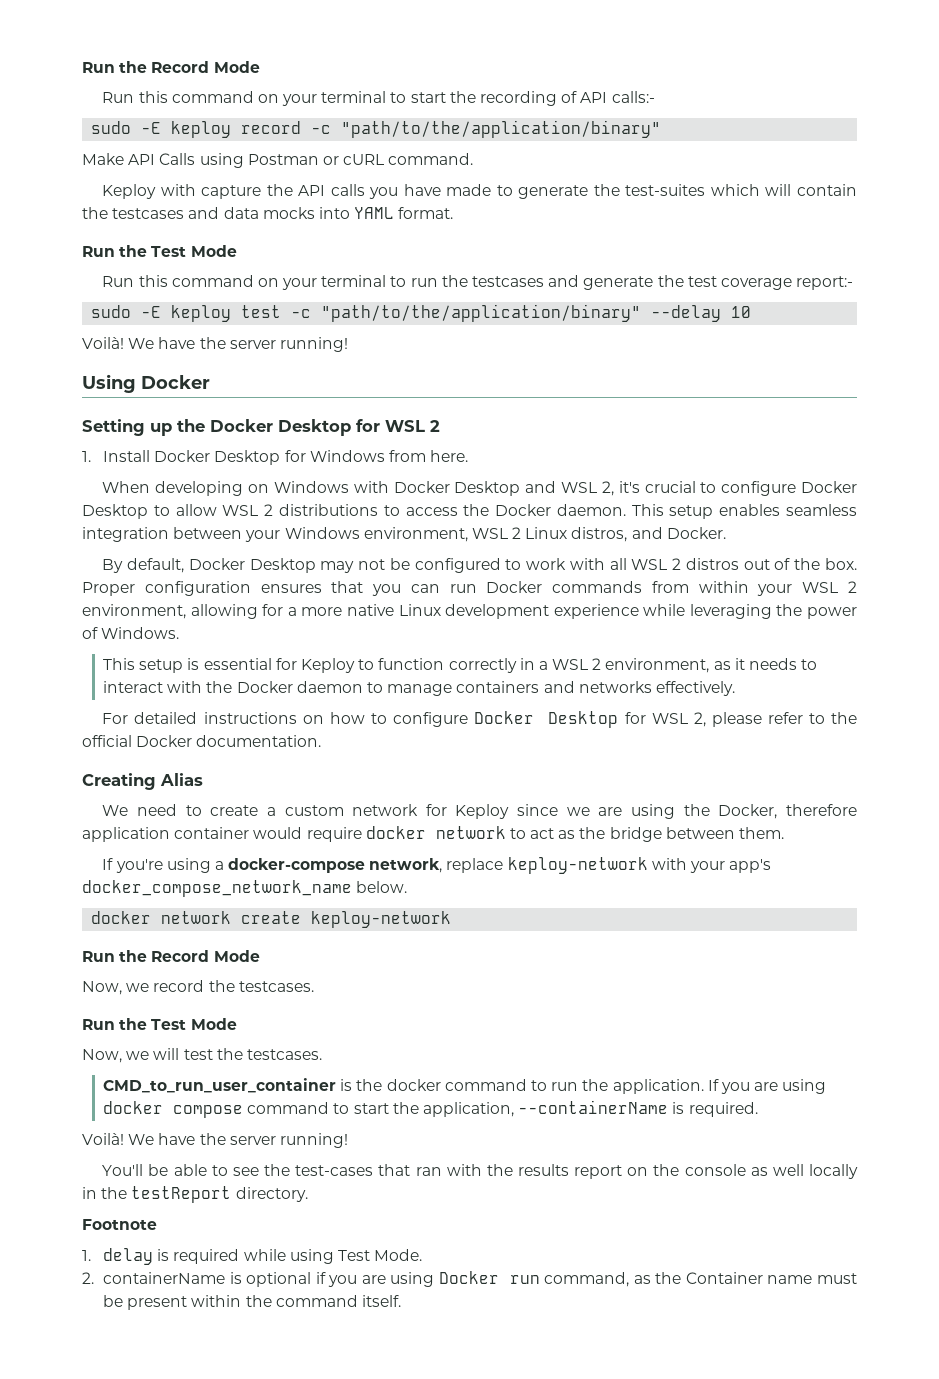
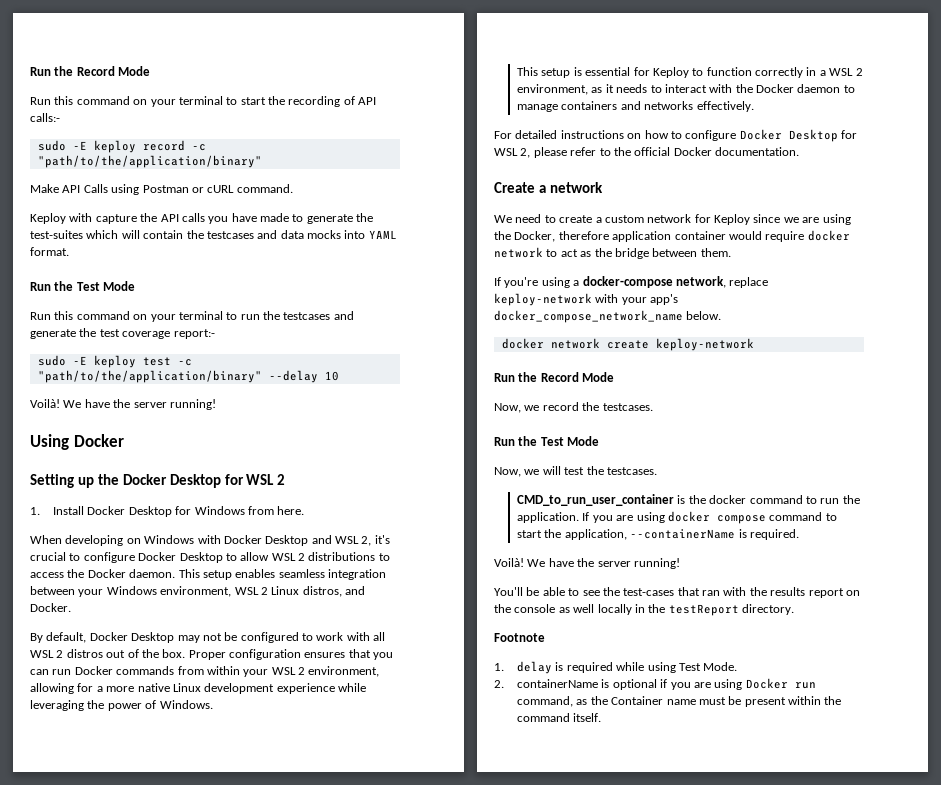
- Creating Alias
+ Create a network

